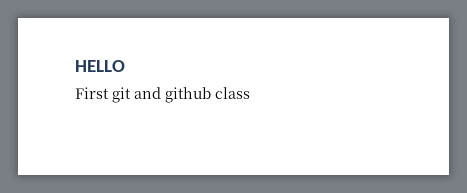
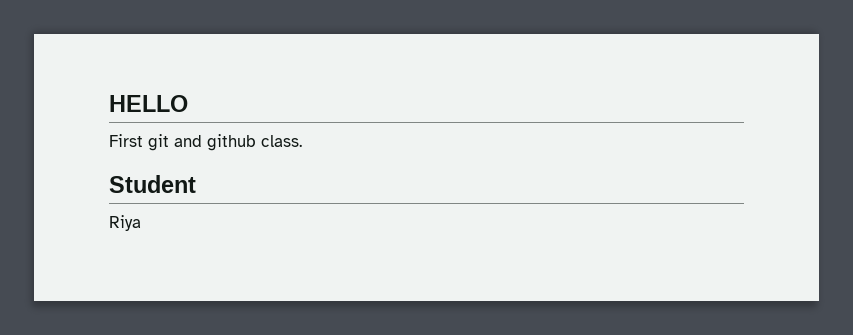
- First git and github class
+ First git and github class.
+ Student
+ Riya

